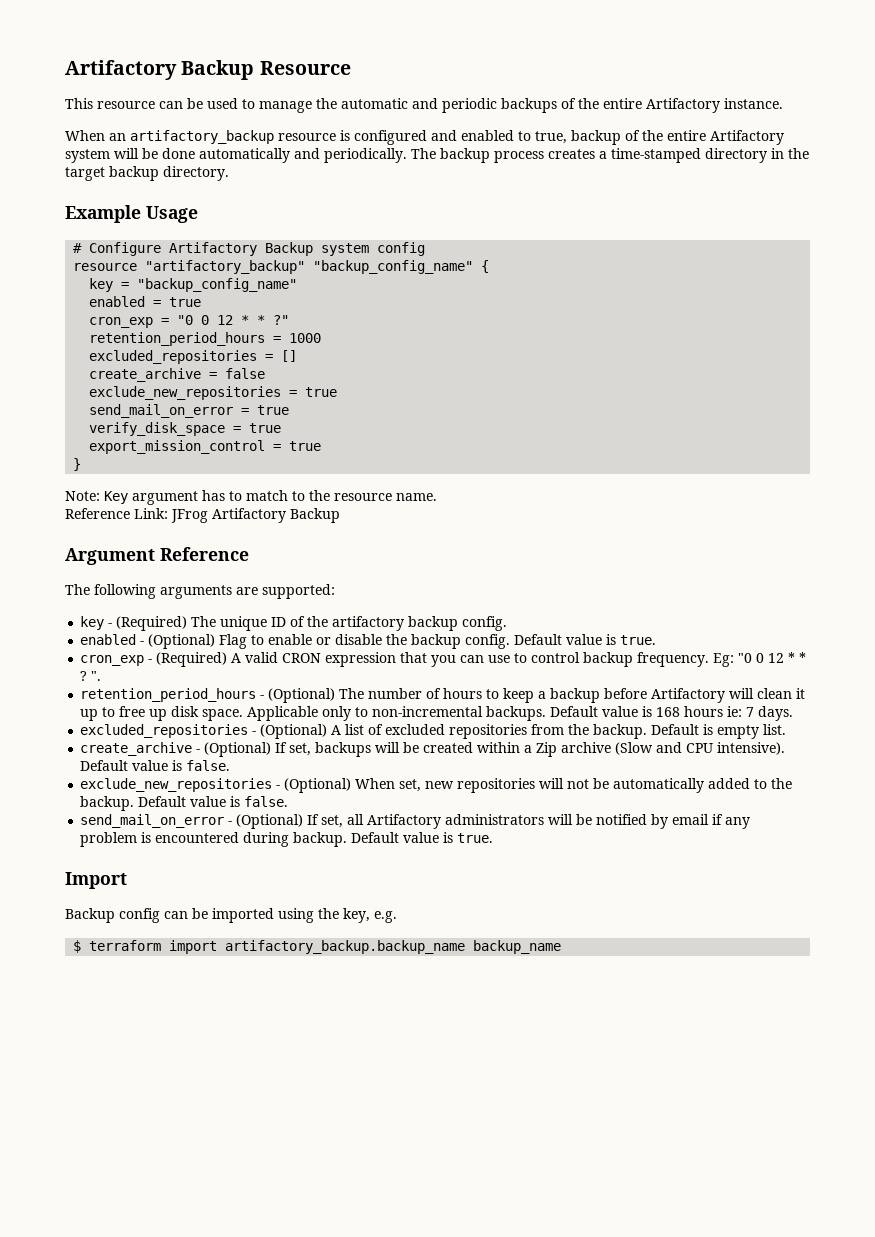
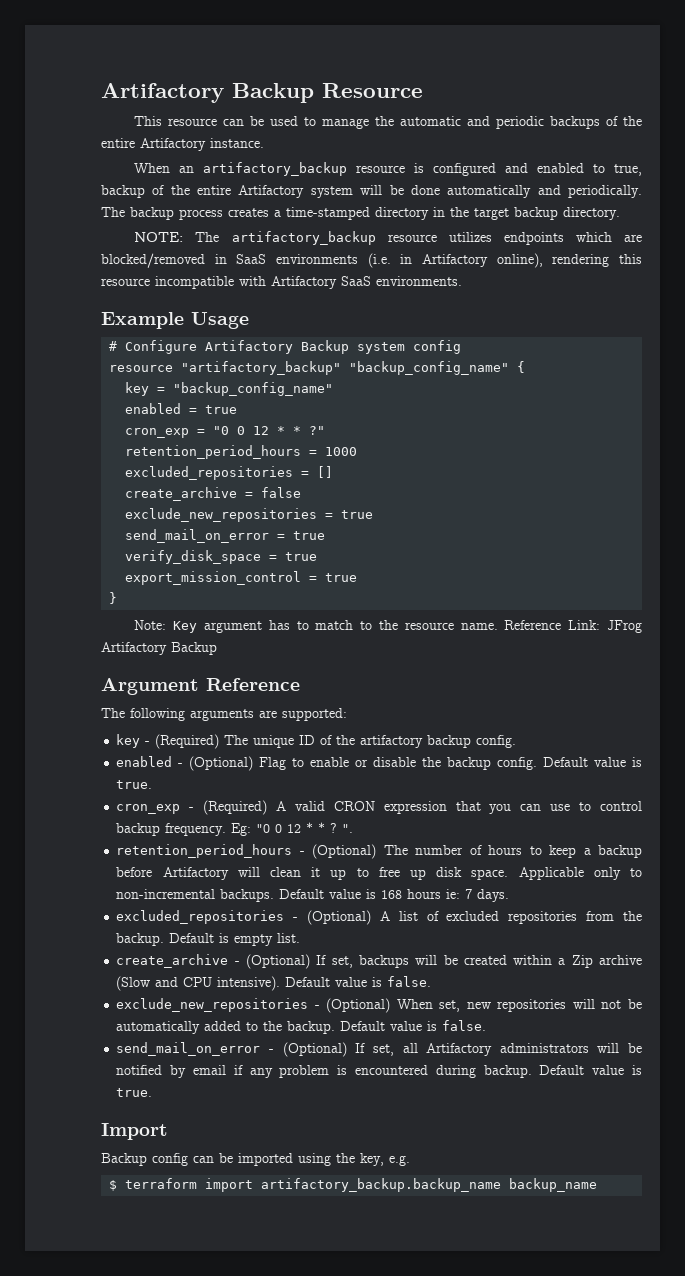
+ NOTE: The artifactory_backup resource utilizes endpoints which are blocked/removed in SaaS environments (i.e. in Artifactory online), rendering this resource incompatible with Artifactory SaaS environments.
- Note: Key argument has to match to the resource name.
- Reference Link: JFrog Artifactory Backup
+ Note: Key argument has to match to the resource name. Reference Link: JFrog Artifactory Backup

